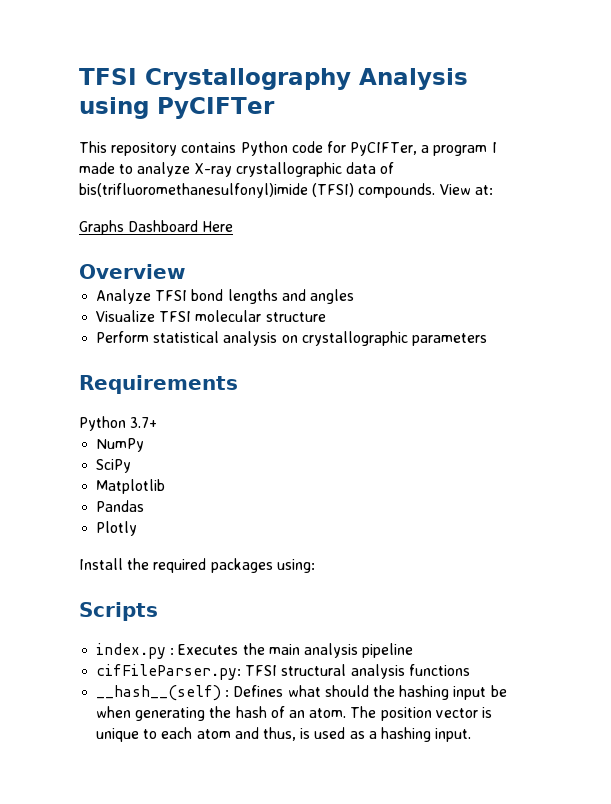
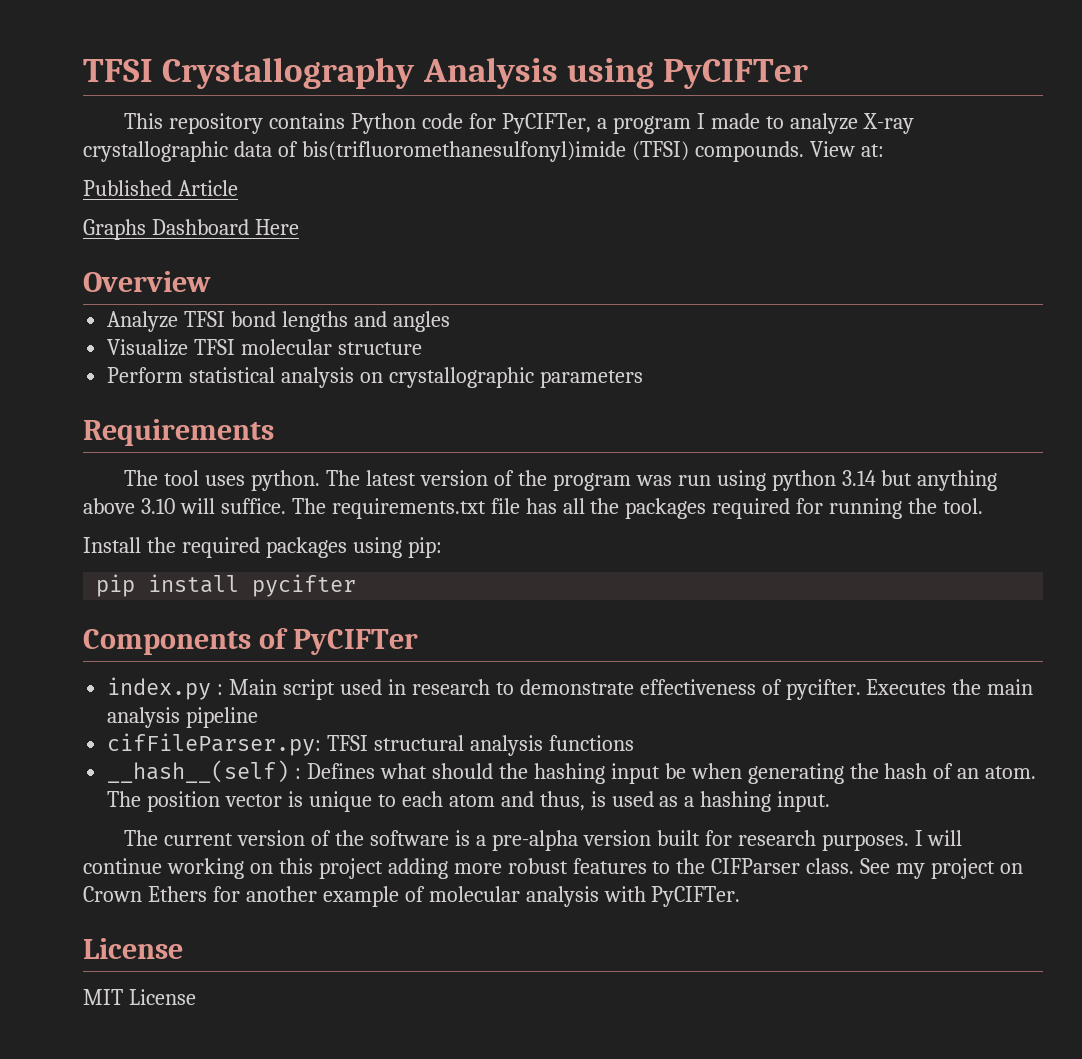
+ Published Article
- Python 3.7+
- NumPy
- SciPy
- Matplotlib
- Pandas
- Plotly
- Install the required packages using:
- Scripts
- index.py : Executes the main analysis pipeline
+ The tool uses python. The latest version of the program was run using python 3.14 but anything above 3.10 will suffice. The requirements.txt file has all the packages required for running the tool.
+ Install the required packages using pip:
+ pip install pycifter
+ Components of PyCIFTer
+ index.py : Main script used in research to demonstrate effectiveness of pycifter. Executes the main analysis pipeline
+ The current version of the software is a pre-alpha version built for research purposes. I will continue working on this project adding more robust features to the CIFParser class. See my project on Crown Ethers for another example of molecular analysis with PyCIFTer.
+ License
+ MIT License

